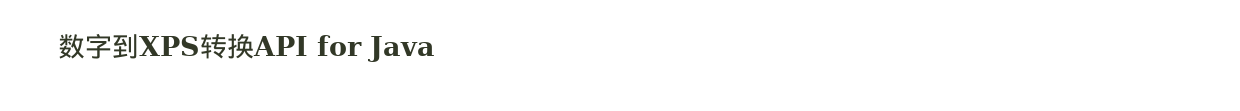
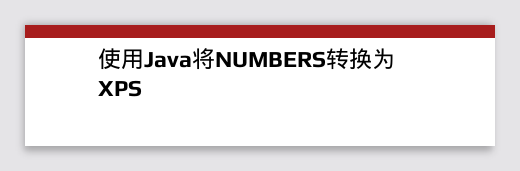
- 数字到XPS转换API for Java
+ 使用Java将NUMBERS转换为XPS

